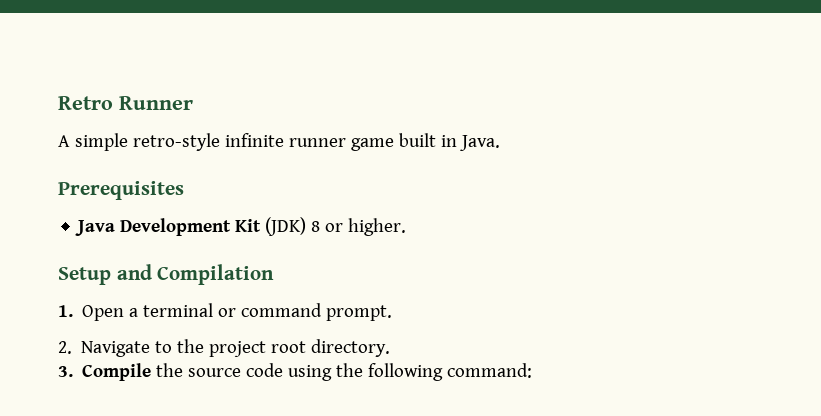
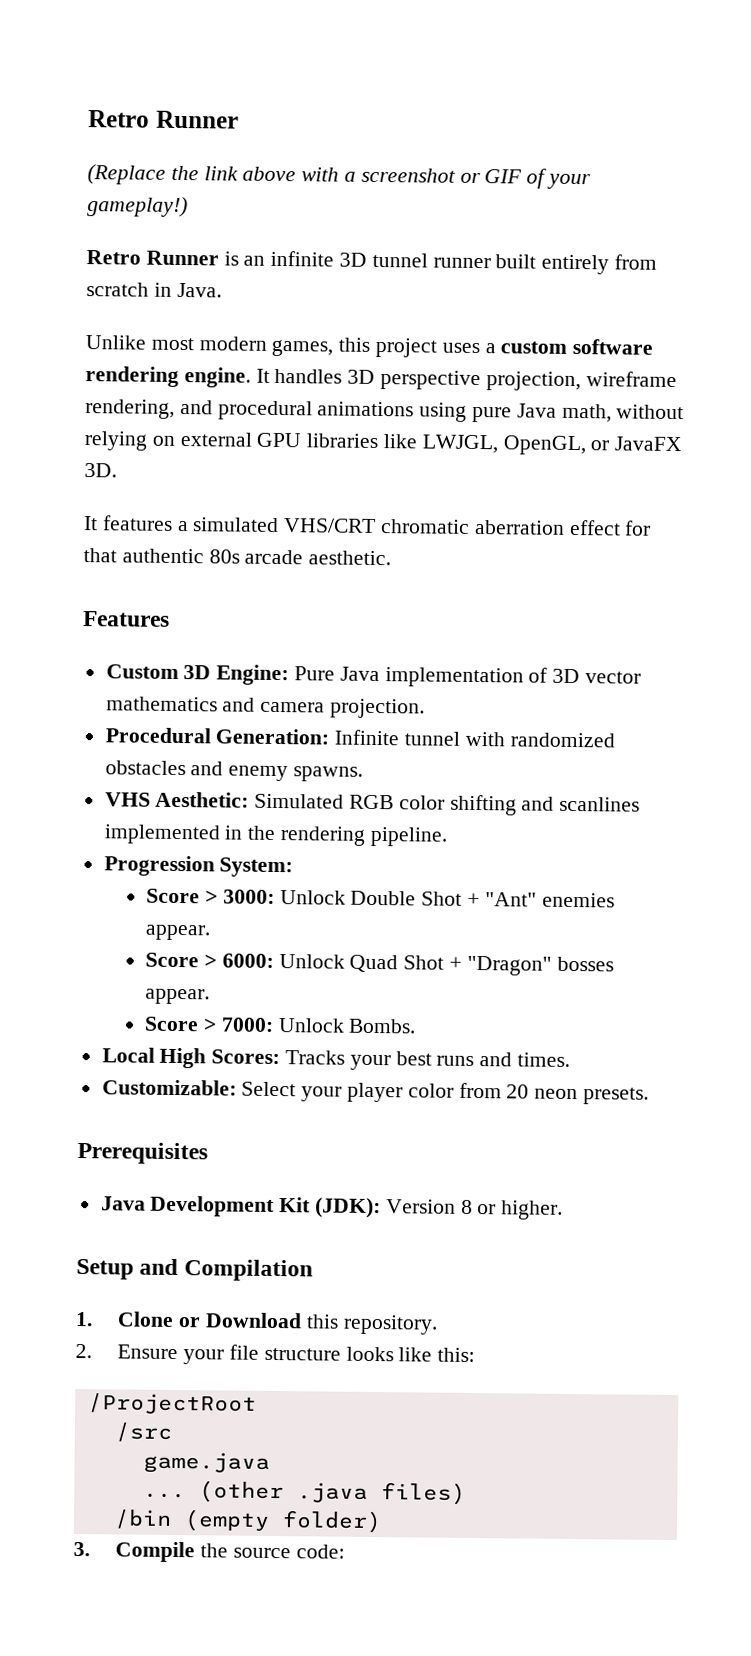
- A simple retro-style infinite runner game built in Java.
+ (Replace the link above with a screenshot or GIF of your gameplay!)
+ Retro Runner is an infinite 3D tunnel runner built entirely from scratch in Java.
+ Unlike most modern games, this project uses a custom software rendering engine. It handles 3D perspective projection, wireframe rendering, and procedural animations using pure Java math, without relying on external GPU libraries like LWJGL, OpenGL, or JavaFX 3D.
+ It features a simulated VHS/CRT chromatic aberration effect for that authentic 80s arcade aesthetic.
+ Features
+ Custom 3D Engine: Pure Java implementation of 3D vector mathematics and camera projection.
+ Procedural Generation: Infinite tunnel with randomized obstacles and enemy spawns.
+ VHS Aesthetic: Simulated RGB color shifting and scanlines implemented in the rendering pipeline.
+ Progression System:
+ Score > 3000: Unlock Double Shot + "Ant" enemies appear.
+ Score > 6000: Unlock Quad Shot + "Dragon" bosses appear.
+ Score > 7000: Unlock Bombs.
+ Local High Scores: Tracks your best runs and times.
+ Customizable: Select your player color from 20 neon presets.
- Java Development Kit (JDK) 8 or higher.
+ Java Development Kit (JDK): Version 8 or higher.
- 1. Open a terminal or command prompt.
- 2. Navigate to the project root directory.
+ 1. Clone or Download this repository.
+ 2. Ensure your file structure looks like this:
+ /ProjectRoot
+ /src
+ game.java
+ ... (other .java files)
+ /bin (empty folder)
- 3. Compile the source code using the following command:
+ 3. Compile the source code:

